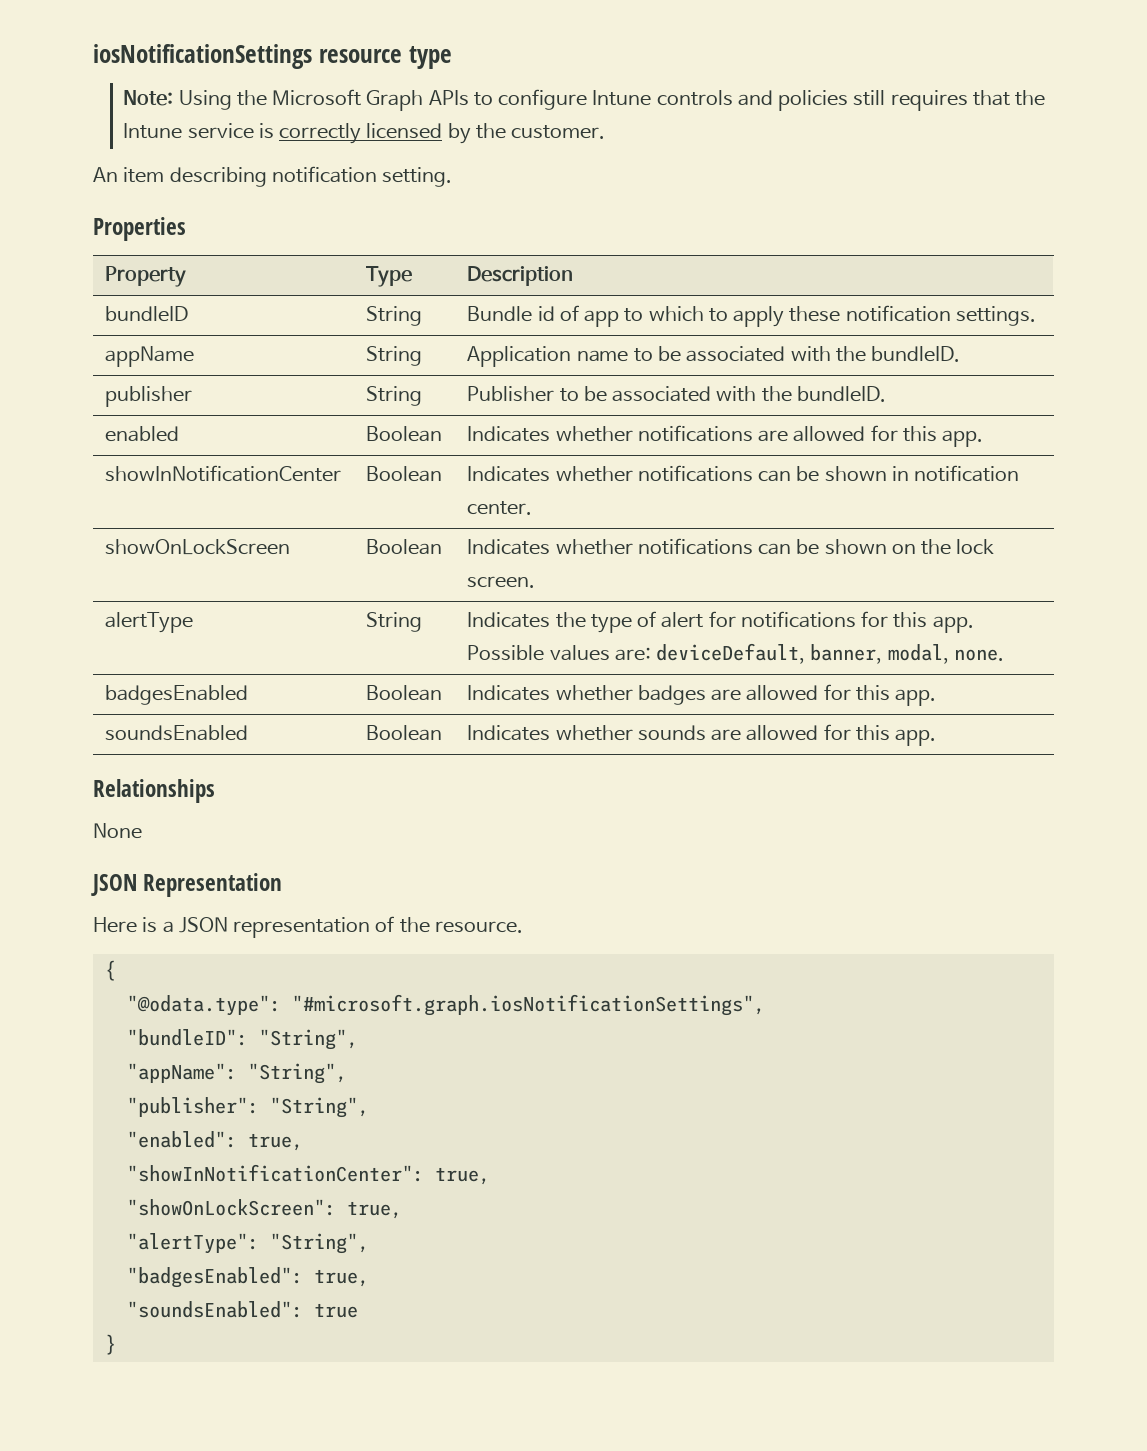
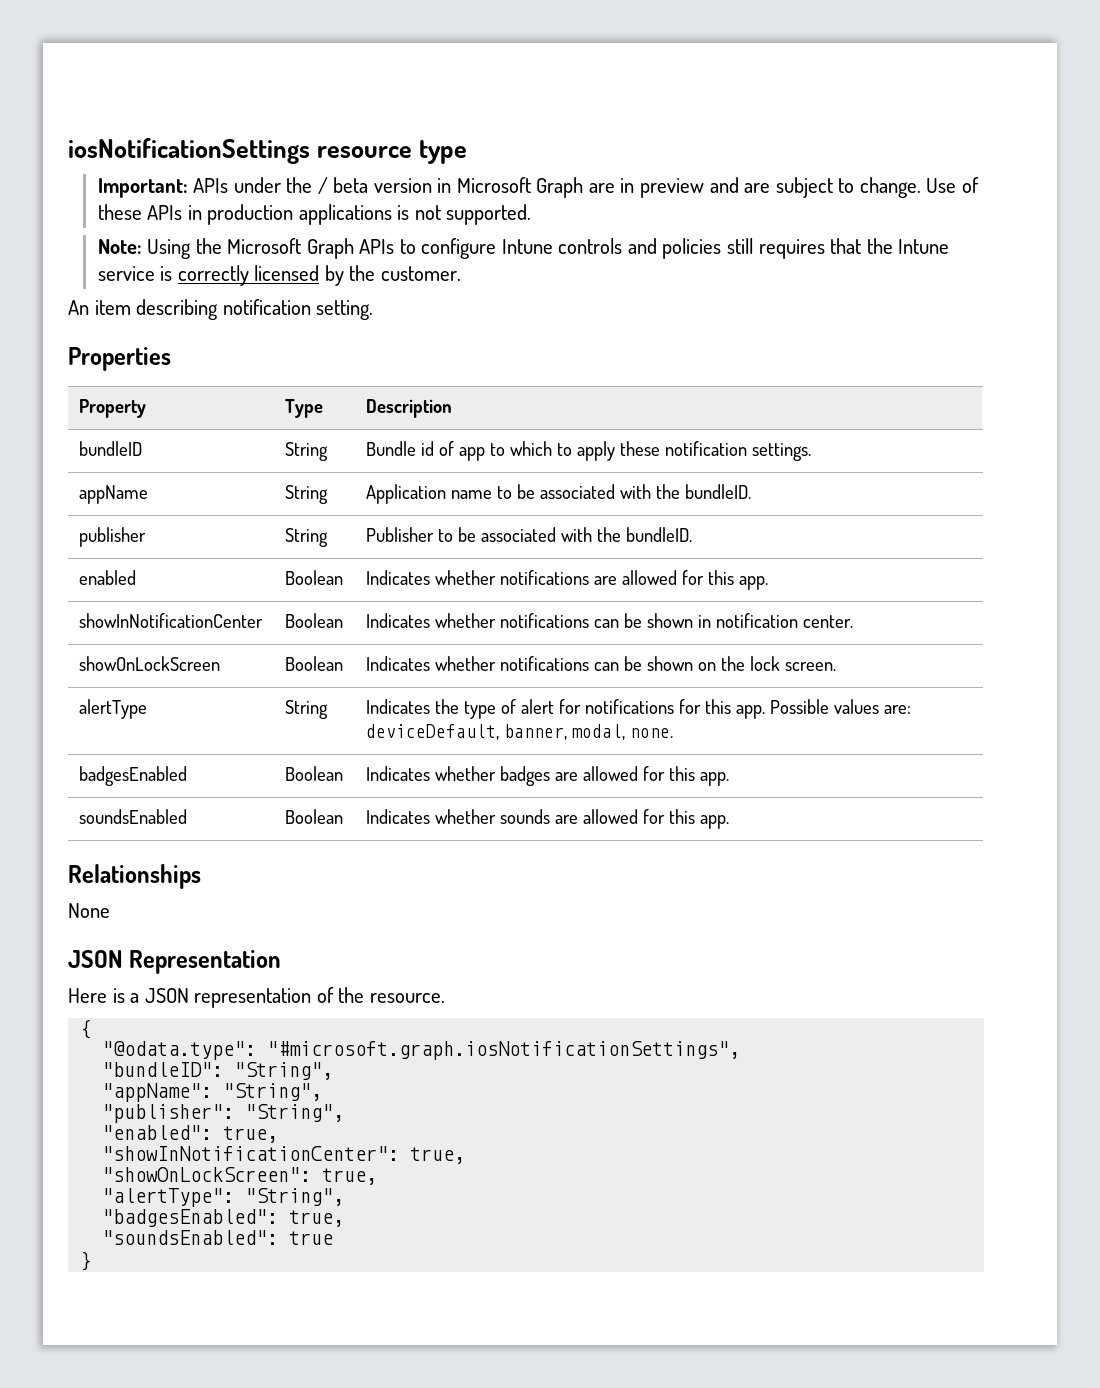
+ Important: APIs under the / beta version in Microsoft Graph are in preview and are subject to change. Use of these APIs in production applications is not supported.

